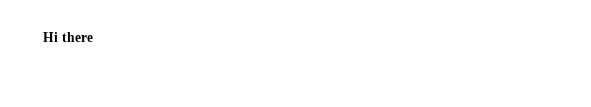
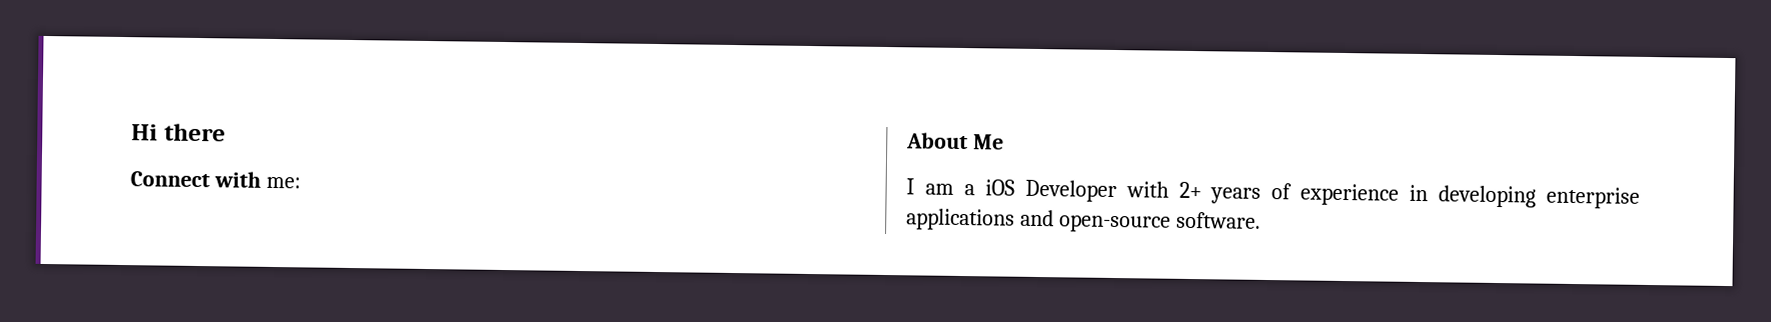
+ Connect with me:
+ About Me
+ I am a iOS Developer with 2+ years of experience in developing enterprise applications and open-source software.

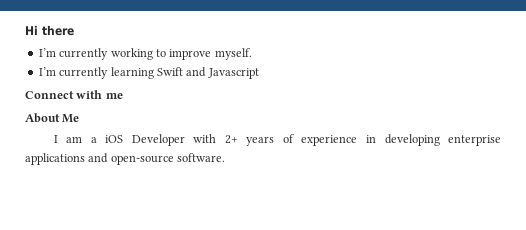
+ I’m currently working to improve myself.
+ I’m currently learning Swift and Javascript
- Connect with me:
+ Connect with me

